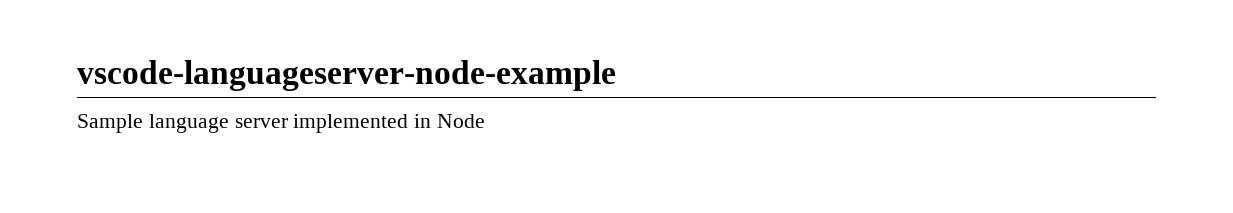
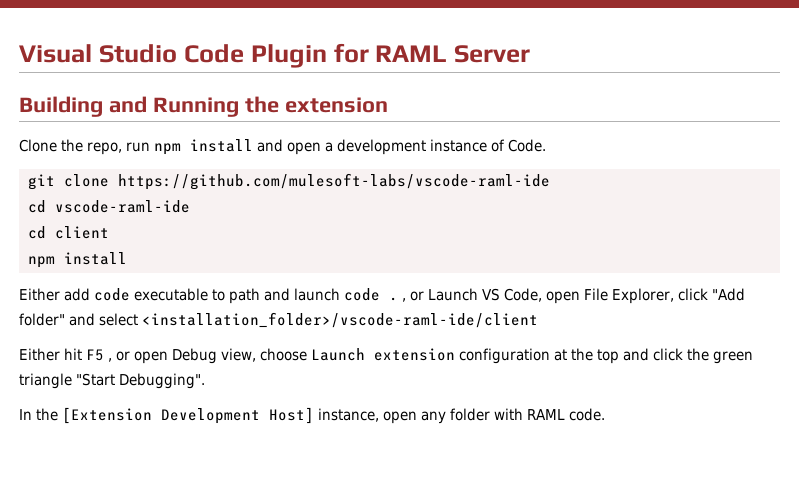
- vscode-languageserver-node-example
- Sample language server implemented in Node
+ Visual Studio Code Plugin for RAML Server
+ Building and Running the extension
+ Clone the repo, run npm install and open a development instance of Code.
+ git clone https://github.com/mulesoft-labs/vscode-raml-ide
+ cd vscode-raml-ide
+ cd client
+ npm install
+ Either add code executable to path and launch code . , or Launch VS Code, open File Explorer, click "Add folder" and select <installation_folder>/vscode-raml-ide/client
+ Either hit F5 , or open Debug view, choose Launch extension configuration at the top and click the green triangle "Start Debugging".
+ In the [Extension Development Host] instance, open any folder with RAML code.

